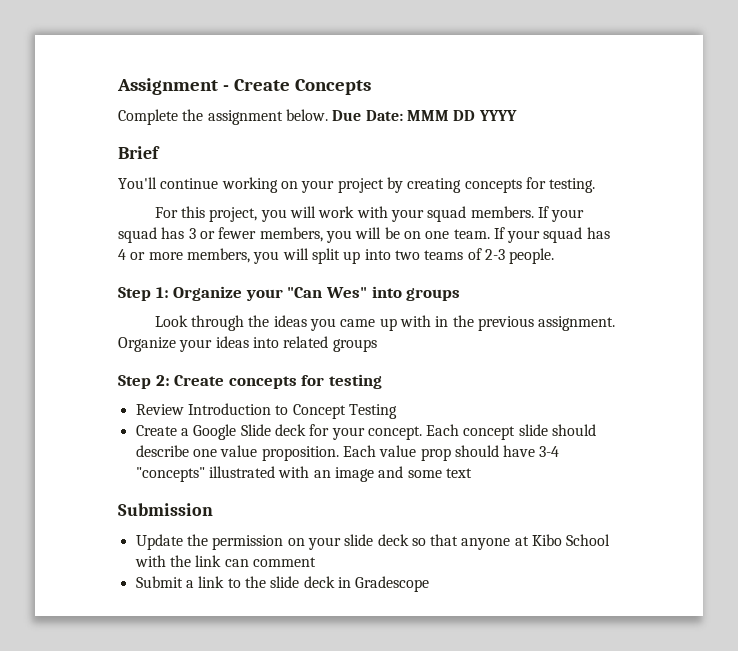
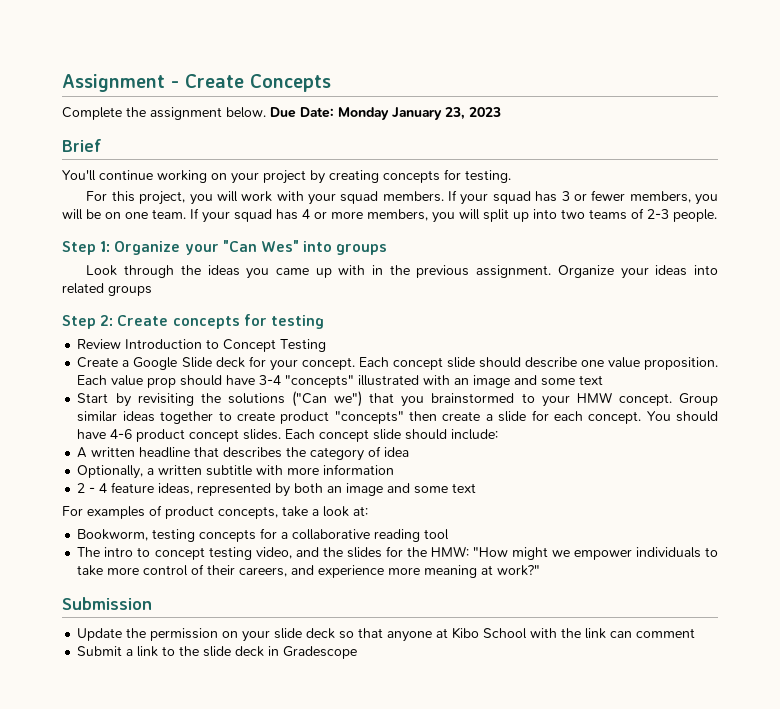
- Due Date: MMM DD YYYY
+ Due Date: Monday January 23, 2023
+ Start by revisiting the solutions ("Can we") that you brainstormed to your HMW concept. Group similar ideas together to create product "concepts" then create a slide for each concept. You should have 4-6 product concept slides. Each concept slide should include:
+ A written headline that describes the category of idea
+ Optionally, a written subtitle with more information
+ 2 - 4 feature ideas, represented by both an image and some text
+ For examples of product concepts, take a look at:
+ Bookworm, testing concepts for a collaborative reading tool
+ The intro to concept testing video, and the slides for the HMW: "How might we empower individuals to take more control of their careers, and experience more meaning at work?"

